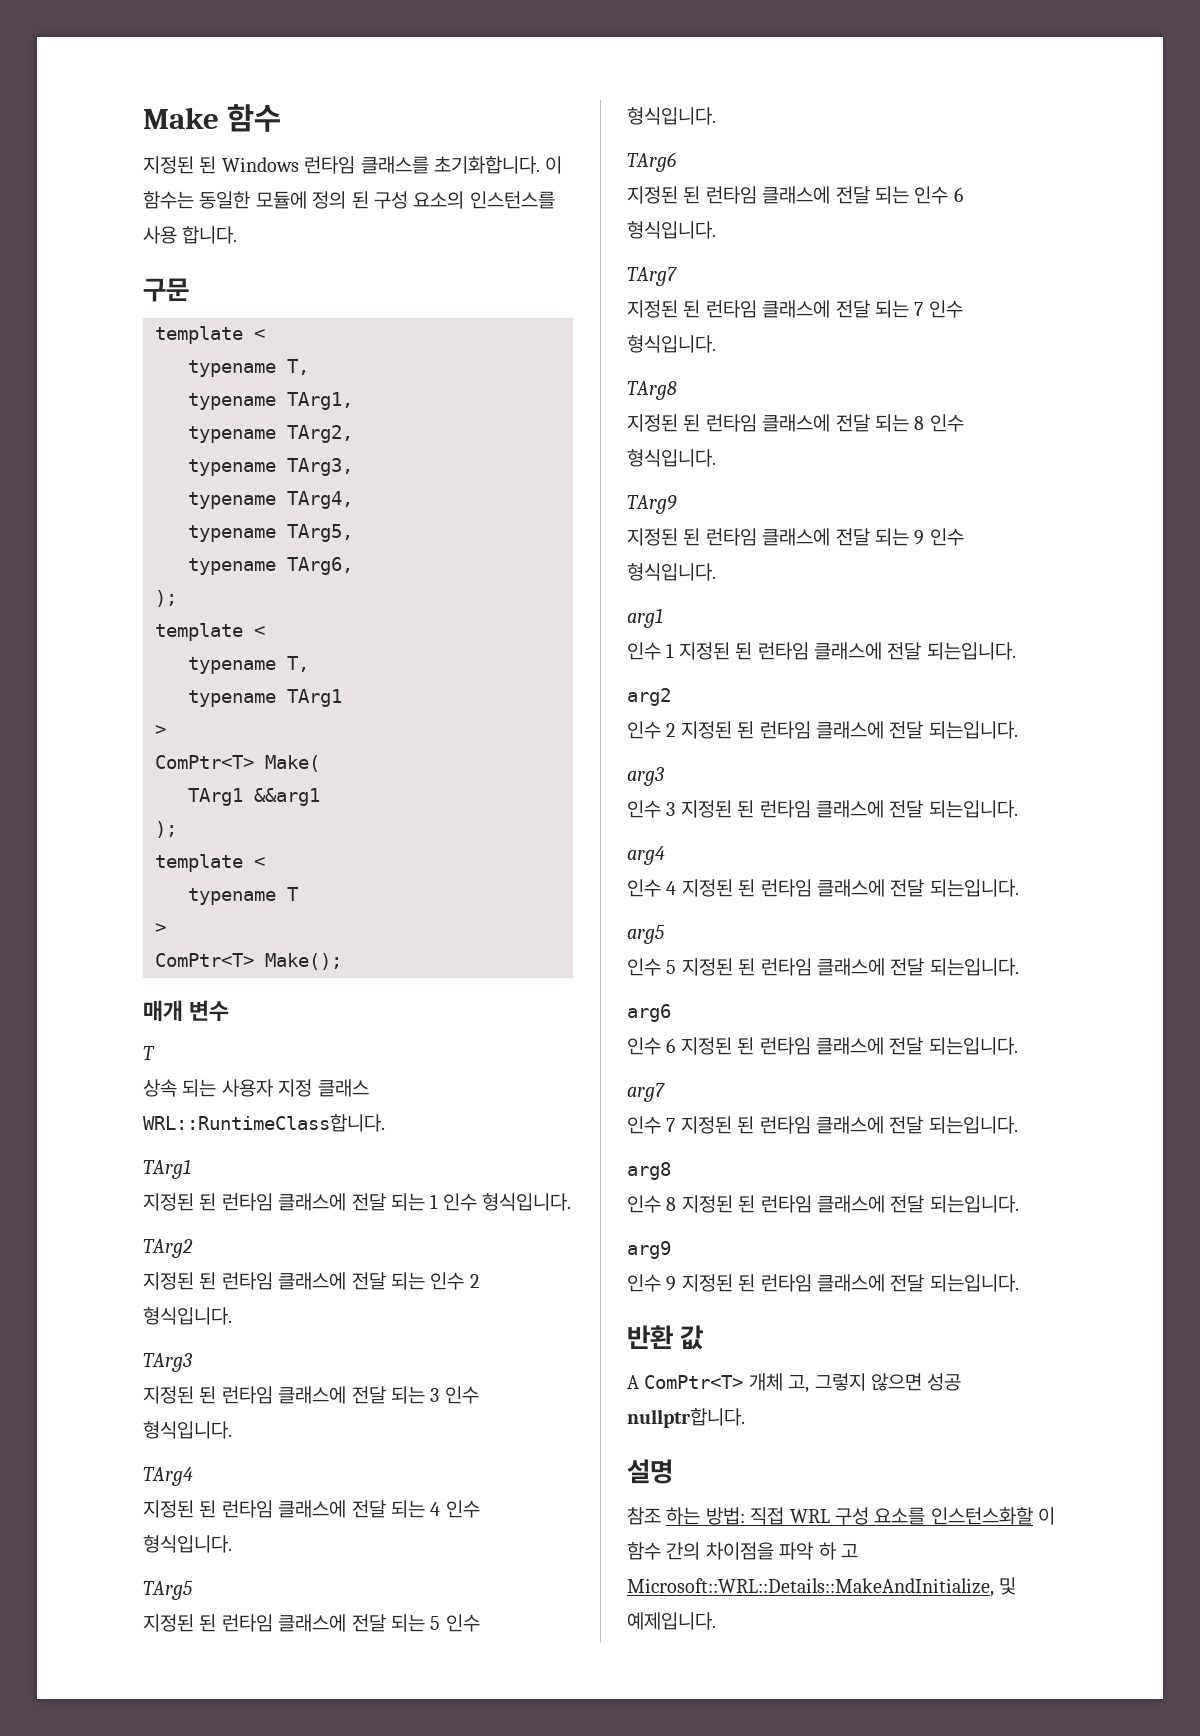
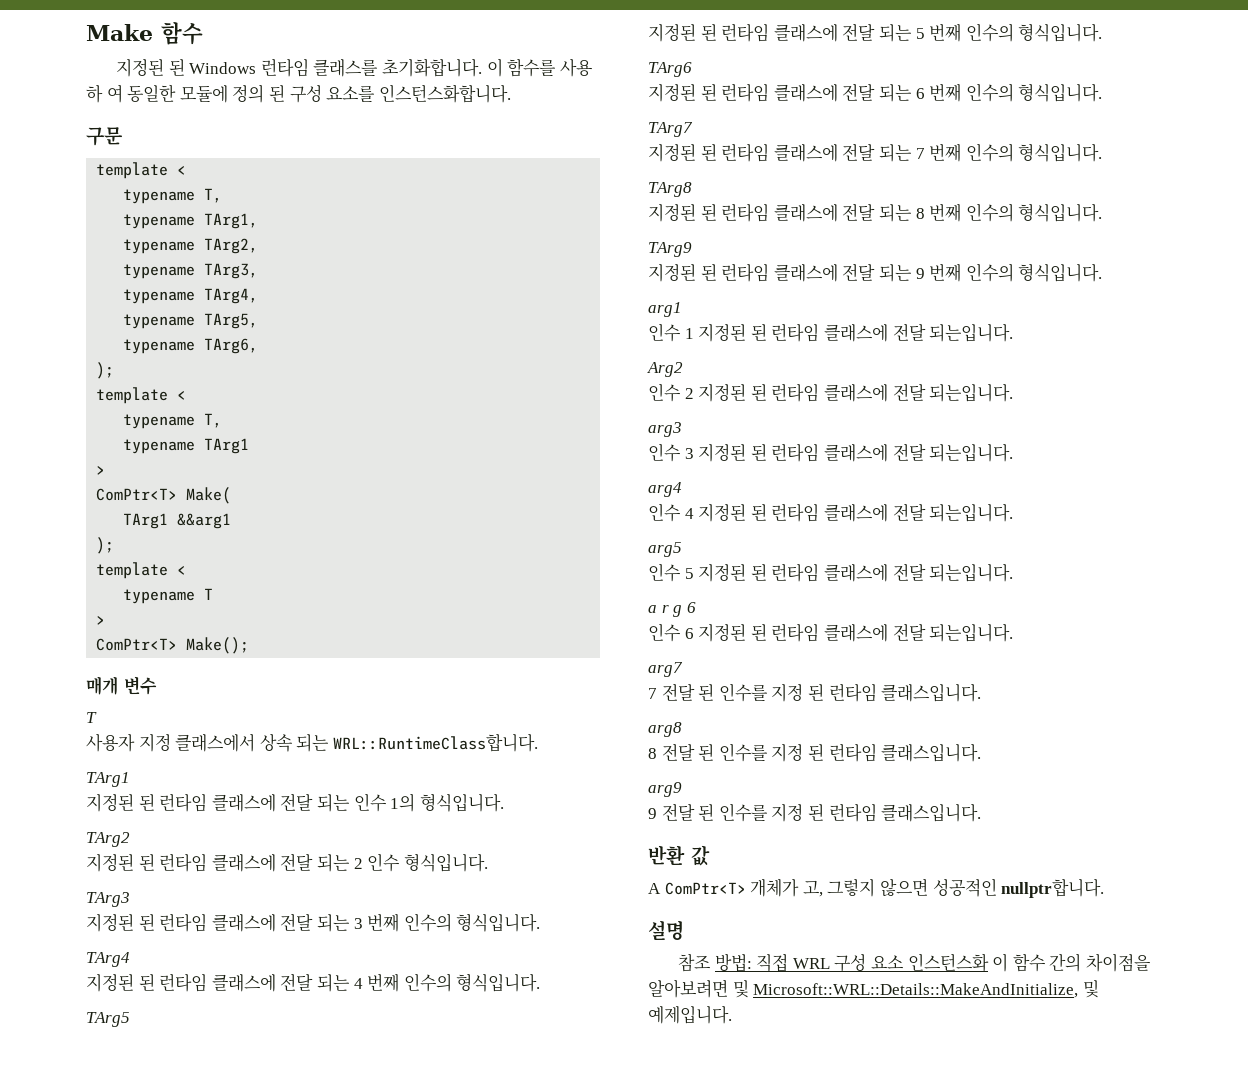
- 이 함수는 동일한 모듈에 정의 된 구성 요소의 인스턴스를 사용 합니다.
+ 이 함수를 사용 하 여 동일한 모듈에 정의 된 구성 요소를 인스턴스화합니다.
- 상속 되는 사용자 지정 클래스 WRL::RuntimeClass합니다.
+ 사용자 지정 클래스에서 상속 되는 WRL::RuntimeClass합니다.
- 지정된 된 런타임 클래스에 전달 되는 1 인수 형식입니다.
+ 지정된 된 런타임 클래스에 전달 되는 인수 1의 형식입니다.
- 지정된 된 런타임 클래스에 전달 되는 인수 2 형식입니다.
+ 지정된 된 런타임 클래스에 전달 되는 2 인수 형식입니다.
- 지정된 된 런타임 클래스에 전달 되는 3 인수 형식입니다.
+ 지정된 된 런타임 클래스에 전달 되는 3 번째 인수의 형식입니다.
- 지정된 된 런타임 클래스에 전달 되는 4 인수 형식입니다.
+ 지정된 된 런타임 클래스에 전달 되는 4 번째 인수의 형식입니다.
- 지정된 된 런타임 클래스에 전달 되는 5 인수 형식입니다.
+ 지정된 된 런타임 클래스에 전달 되는 5 번째 인수의 형식입니다.
- 지정된 된 런타임 클래스에 전달 되는 인수 6 형식입니다.
+ 지정된 된 런타임 클래스에 전달 되는 6 번째 인수의 형식입니다.
- 지정된 된 런타임 클래스에 전달 되는 7 인수 형식입니다.
+ 지정된 된 런타임 클래스에 전달 되는 7 번째 인수의 형식입니다.
- 지정된 된 런타임 클래스에 전달 되는 8 인수 형식입니다.
+ 지정된 된 런타임 클래스에 전달 되는 8 번째 인수의 형식입니다.
- 지정된 된 런타임 클래스에 전달 되는 9 인수 형식입니다.
+ 지정된 된 런타임 클래스에 전달 되는 9 번째 인수의 형식입니다.
- arg2
+ Arg2
- arg6
+ a r g 6
- 인수 7 지정된 된 런타임 클래스에 전달 되는입니다.
+ 7 전달 된 인수를 지정 된 런타임 클래스입니다.
  arg8
- 인수 8 지정된 된 런타임 클래스에 전달 되는입니다.
+ 8 전달 된 인수를 지정 된 런타임 클래스입니다.
  arg9
- 인수 9 지정된 된 런타임 클래스에 전달 되는입니다.
+ 9 전달 된 인수를 지정 된 런타임 클래스입니다.
- A ComPtr<T> 개체 고, 그렇지 않으면 성공 nullptr합니다.
+ A ComPtr<T> 개체가 고, 그렇지 않으면 성공적인 nullptr합니다.
- 참조 하는 방법: 직접 WRL 구성 요소를 인스턴스화할 이 함수 간의 차이점을 파악 하 고 Microsoft::WRL::Details::MakeAndInitialize, 및 예제입니다.
+ 참조 방법: 직접 WRL 구성 요소 인스턴스화 이 함수 간의 차이점을 알아보려면 및 Microsoft::WRL::Details::MakeAndInitialize, 및 예제입니다.

